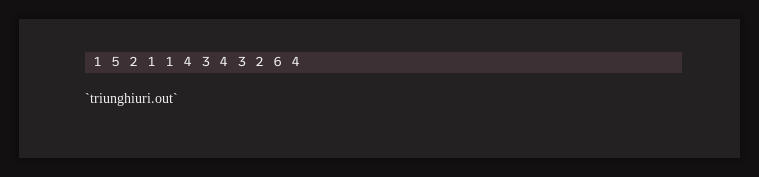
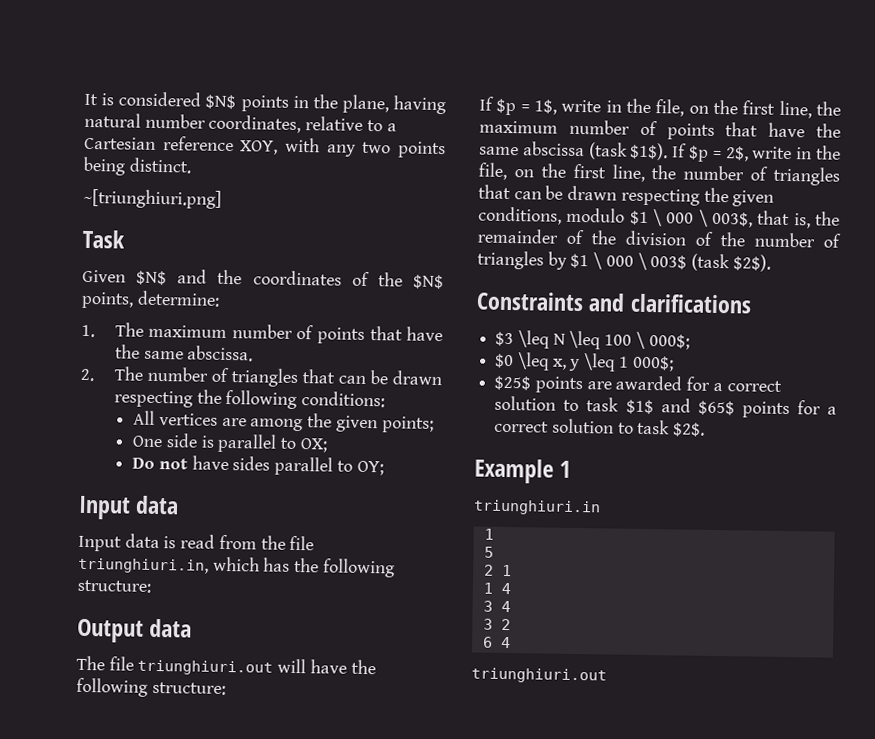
- 1 5 2 1 1 4 3 4 3 2 6 4
- `triunghiuri.out`
+ It is considered $N$ points in the plane, having natural number coordinates, relative to a Cartesian reference XOY, with any two points being distinct.
+ ~[triunghiuri.png]
+ Task
+ Given $N$ and the coordinates of the $N$ points, determine:
+ 1. The maximum number of points that have the same abscissa.
+ 2. The number of triangles that can be drawn respecting the following conditions:
+ All vertices are among the given points;
+ One side is parallel to OX;
+ Do not have sides parallel to OY;
+ Input data
+ Input data is read from the file triunghiuri.in, which has the following structure:
+ Output data
+ The file triunghiuri.out will have the following structure:
+ If $p = 1$, write in the file, on the first line, the maximum number of points that have the same abscissa (task $1$). If $p = 2$, write in the file, on the first line, the number of triangles that can be drawn respecting the given conditions, modulo $1 \ 000 \ 003$, that is, the remainder of the division of the number of triangles by $1 \ 000 \ 003$ (task $2$).
+ Constraints and clarifications
+ $3 \leq N \leq 100 \ 000$;
+ $0 \leq x, y \leq 1 000$;
+ $25$ points are awarded for a correct solution to task $1$ and $65$ points for a correct solution to task $2$.
+ Example 1
+ triunghiuri.in
+ 1
+ 5
+ 2 1
+ 1 4
+ 3 4
+ 3 2
+ 6 4
+ triunghiuri.out

